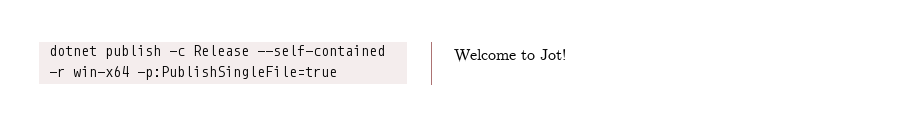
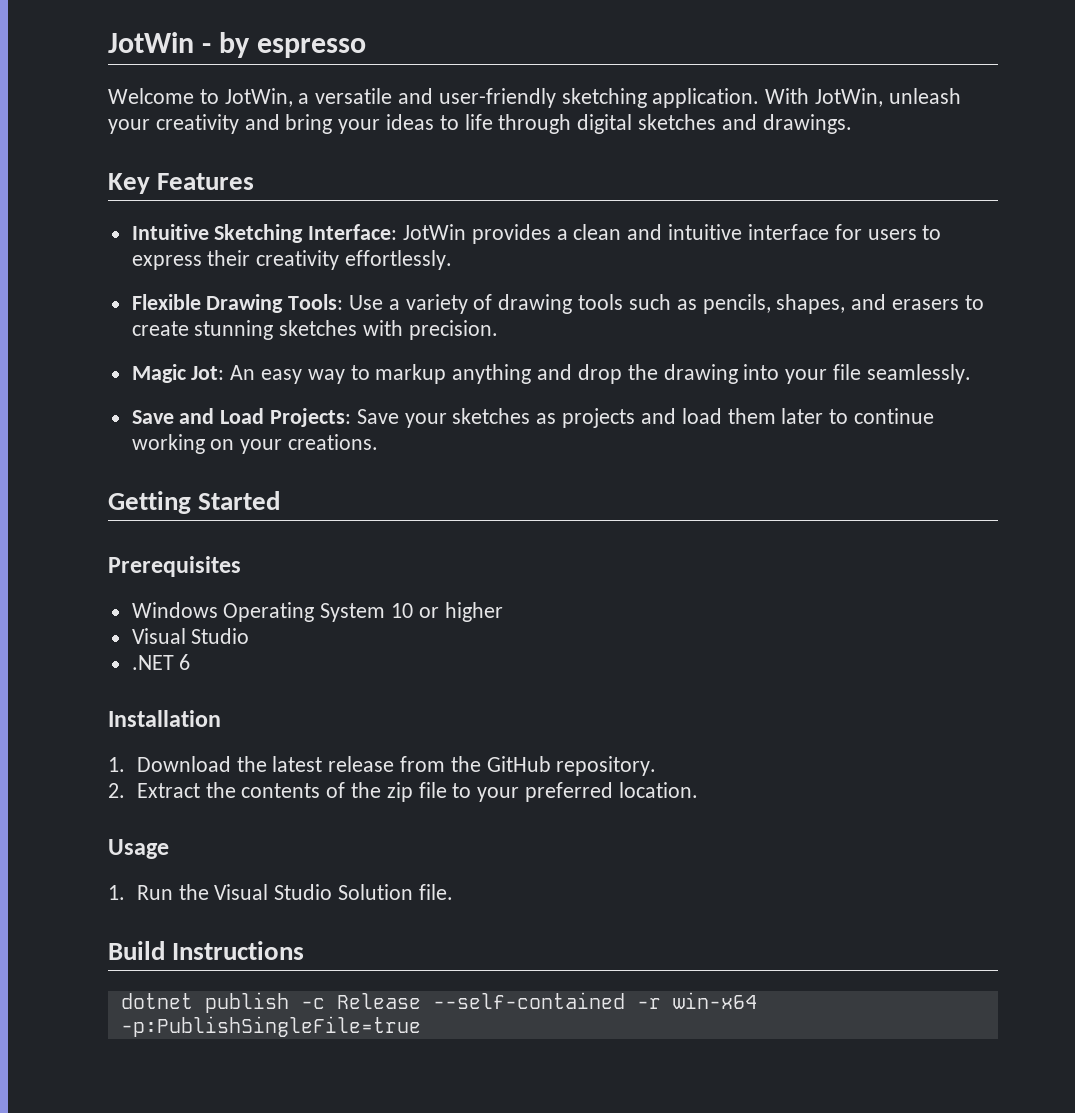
+ JotWin - by espresso
+ Welcome to JotWin, a versatile and user-friendly sketching application. With JotWin, unleash your creativity and bring your ideas to life through digital sketches and drawings.
+ Key Features
+ Intuitive Sketching Interface: JotWin provides a clean and intuitive interface for users to express their creativity effortlessly.
+ Flexible Drawing Tools: Use a variety of drawing tools such as pencils, shapes, and erasers to create stunning sketches with precision.
+ Magic Jot: An easy way to markup anything and drop the drawing into your file seamlessly.
+ Save and Load Projects: Save your sketches as projects and load them later to continue working on your creations.
+ Getting Started
+ Prerequisites
+ Windows Operating System 10 or higher
+ Visual Studio
+ .NET 6
+ Installation
+ 1. Download the latest release from the GitHub repository.
+ 2. Extract the contents of the zip file to your preferred location.
+ Usage
+ 1. Run the Visual Studio Solution file.
+ Build Instructions
- Welcome to Jot!

